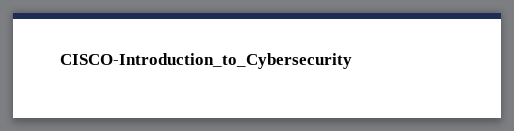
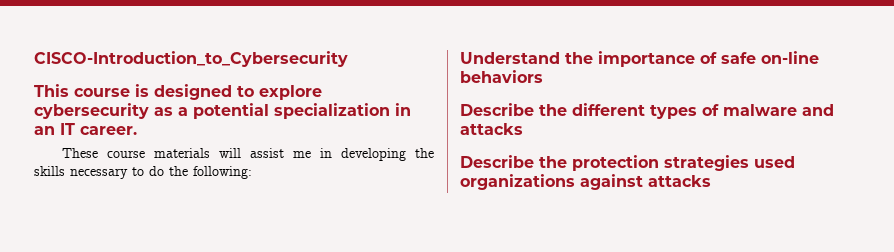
+ This course is designed to explore cybersecurity as a potential specialization in an IT career.
+ These course materials will assist me in developing the skills necessary to do the following:
+ Understand the importance of safe on-line behaviors
+ Describe the different types of malware and attacks
+ Describe the protection strategies used organizations against attacks

